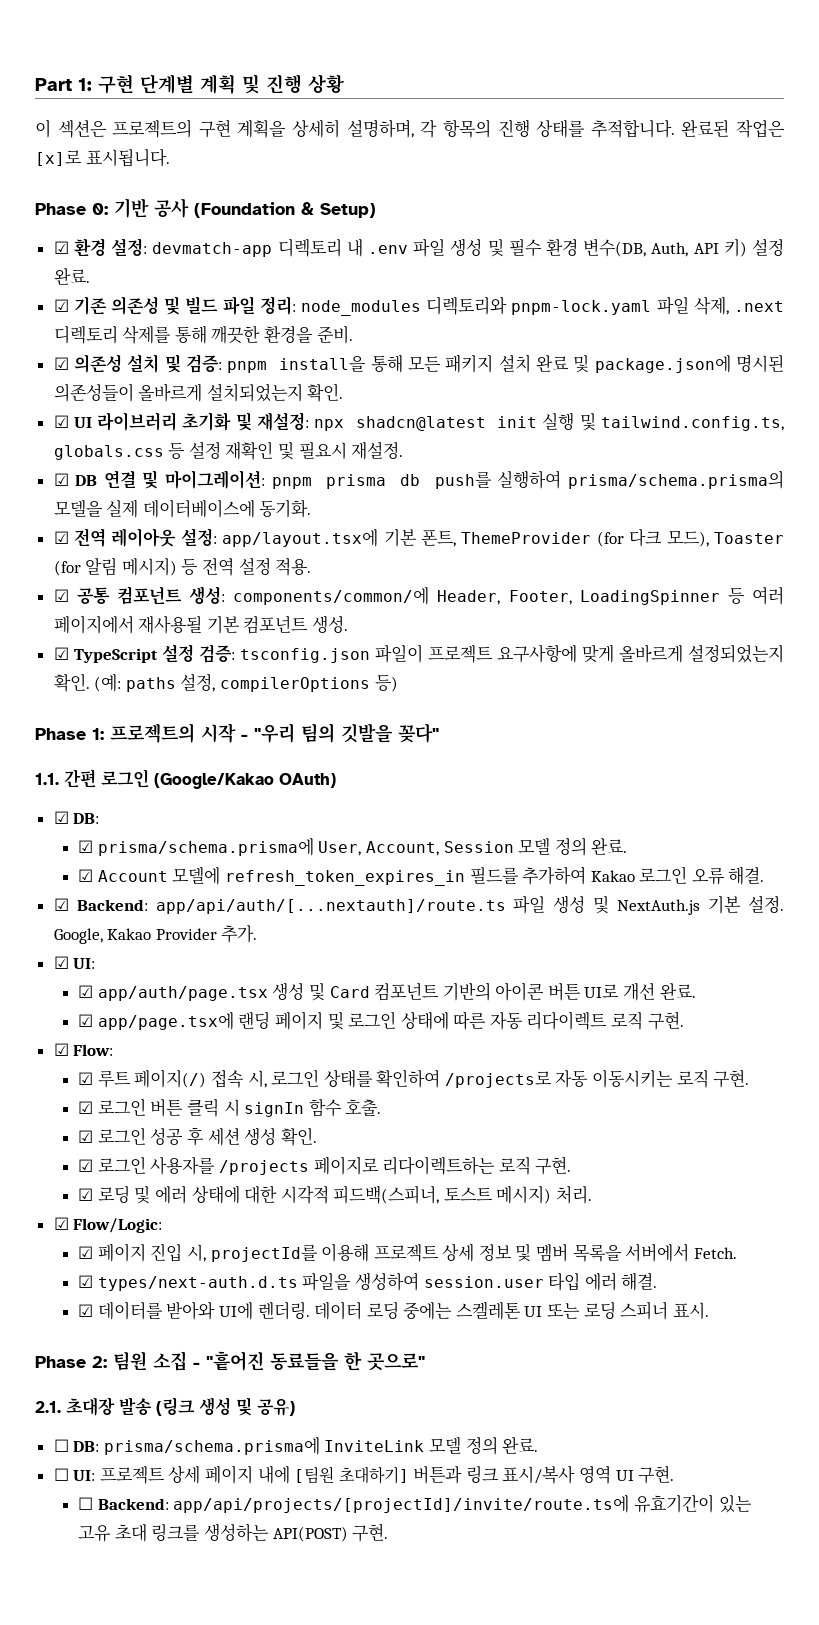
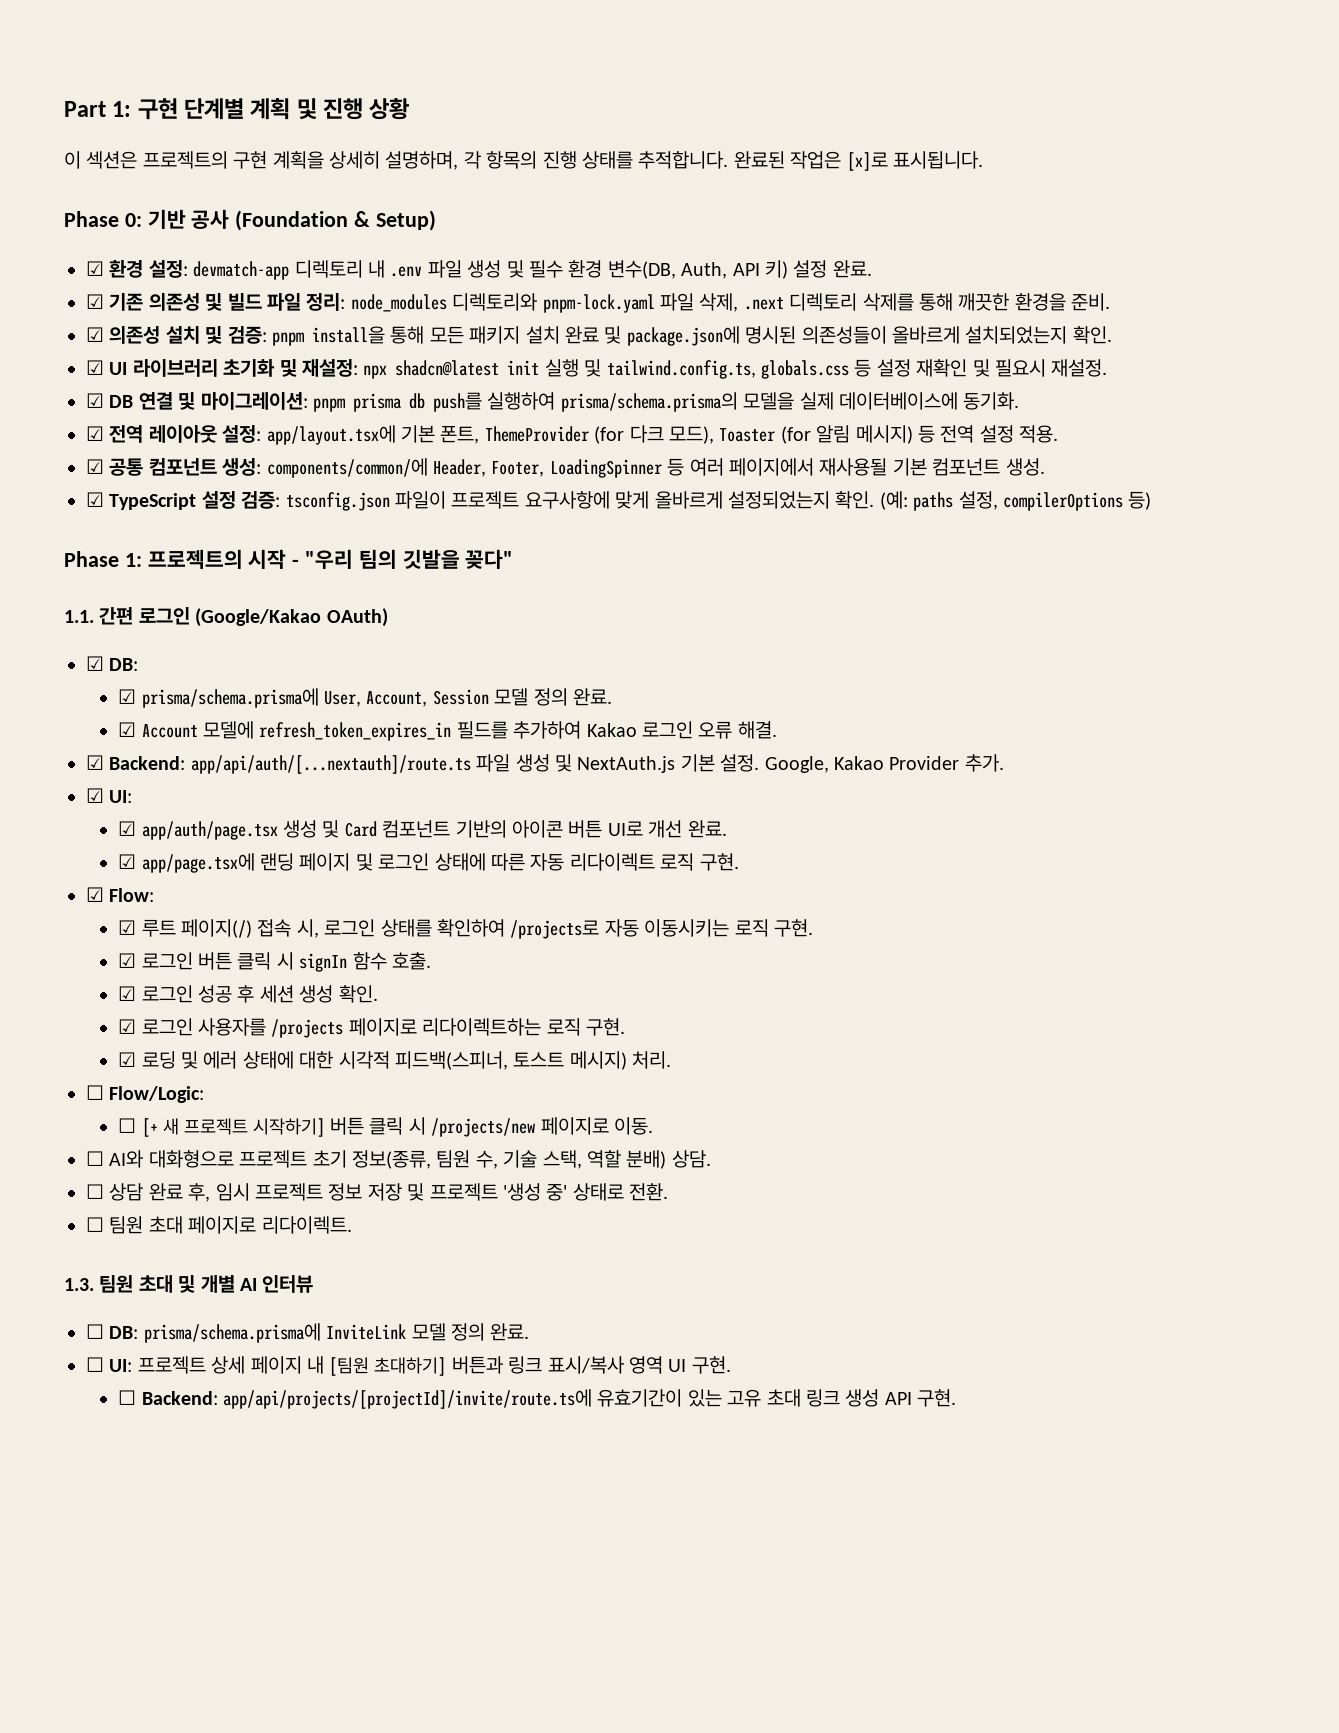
- ☑ Flow/Logic:
+ ☐ Flow/Logic:
- ☑ 페이지 진입 시, projectId를 이용해 프로젝트 상세 정보 및 멤버 목록을 서버에서 Fetch.
- ☑ types/next-auth.d.ts 파일을 생성하여 session.user 타입 에러 해결.
- ☑ 데이터를 받아와 UI에 렌더링. 데이터 로딩 중에는 스켈레톤 UI 또는 로딩 스피너 표시.
- Phase 2: 팀원 소집 - "흩어진 동료들을 한 곳으로"
- 2.1. 초대장 발송 (링크 생성 및 공유)
+ ☐ [+ 새 프로젝트 시작하기] 버튼 클릭 시 /projects/new 페이지로 이동.
+ ☐ AI와 대화형으로 프로젝트 초기 정보(종류, 팀원 수, 기술 스택, 역할 분배) 상담.
+ ☐ 상담 완료 후, 임시 프로젝트 정보 저장 및 프로젝트 '생성 중' 상태로 전환.
+ ☐ 팀원 초대 페이지로 리다이렉트.
+ 1.3. 팀원 초대 및 개별 AI 인터뷰
- ☐ UI: 프로젝트 상세 페이지 내에 [팀원 초대하기] 버튼과 링크 표시/복사 영역 UI 구현.
+ ☐ UI: 프로젝트 상세 페이지 내 [팀원 초대하기] 버튼과 링크 표시/복사 영역 UI 구현.
- ☐ Backend: app/api/projects/[projectId]/invite/route.ts에 유효기간이 있는 고유 초대 링크를 생성하는 API(POST) 구현.
+ ☐ Backend: app/api/projects/[projectId]/invite/route.ts에 유효기간이 있는 고유 초대 링크 생성 API 구현.

